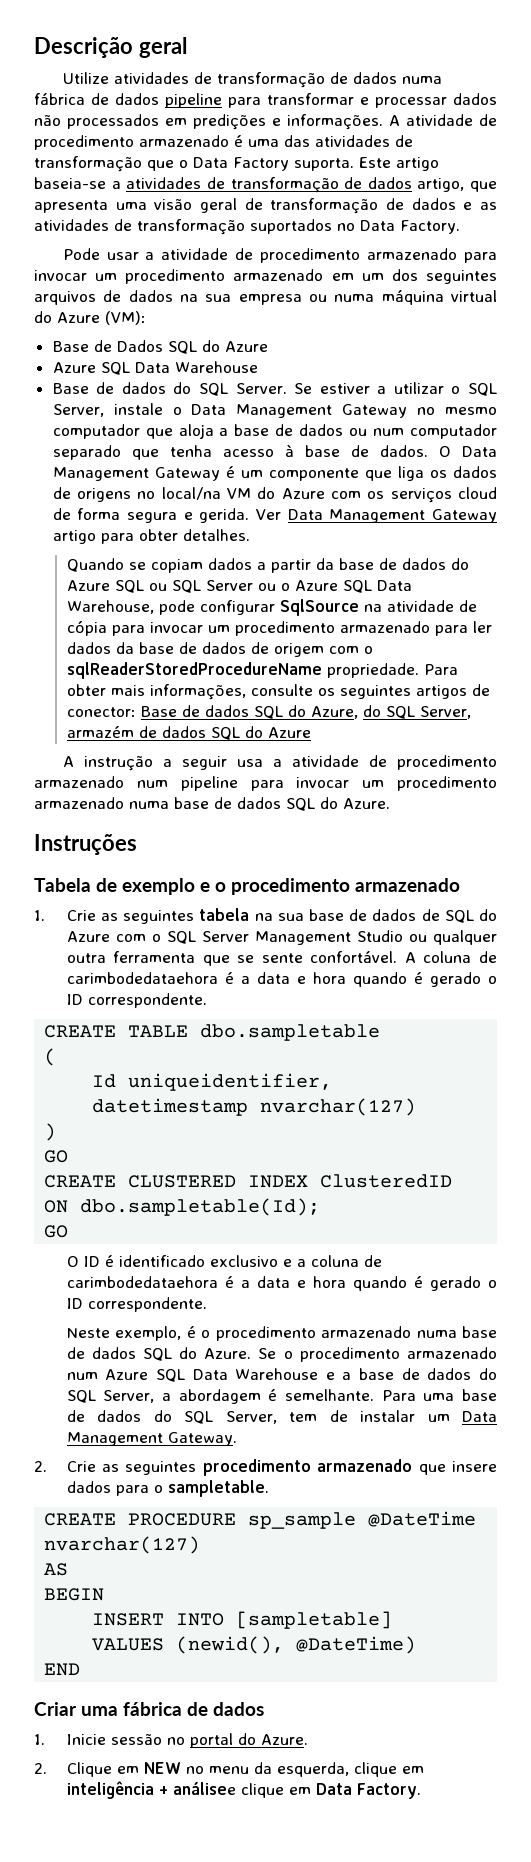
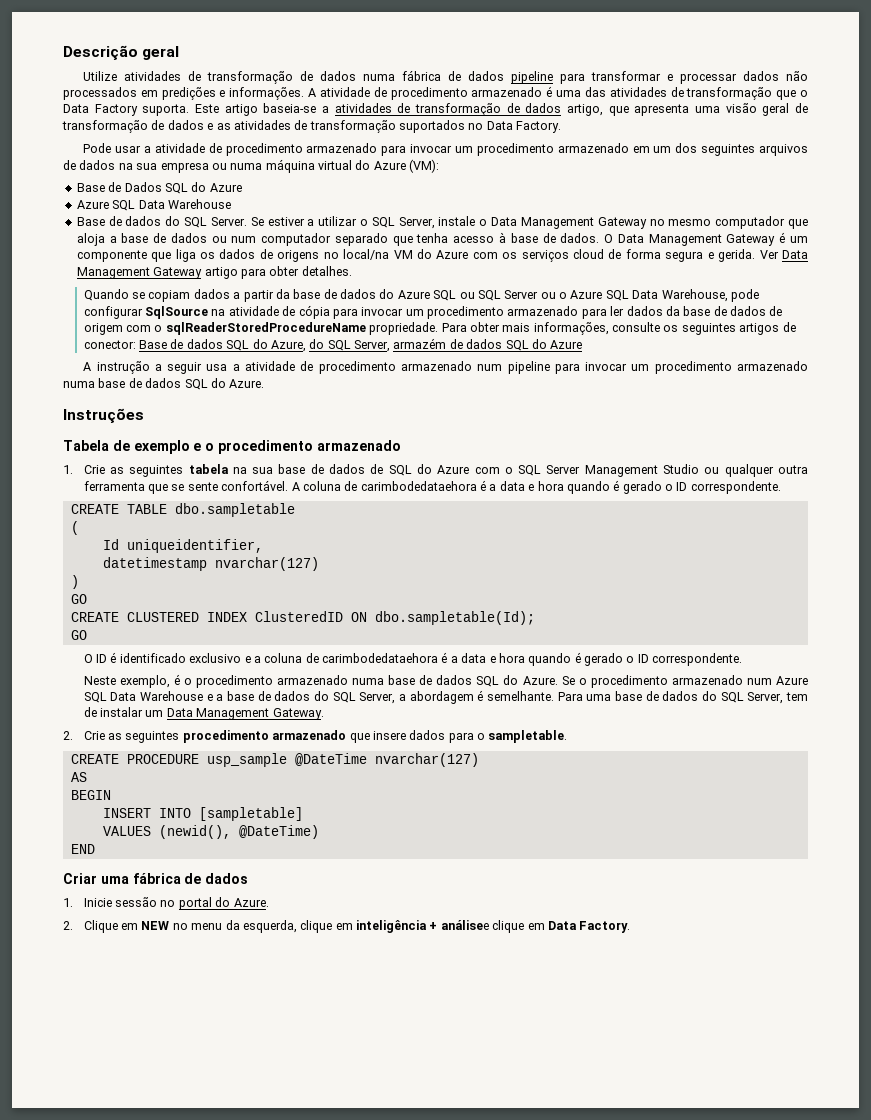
- CREATE PROCEDURE sp_sample @DateTime nvarchar(127)
+ CREATE PROCEDURE usp_sample @DateTime nvarchar(127)

